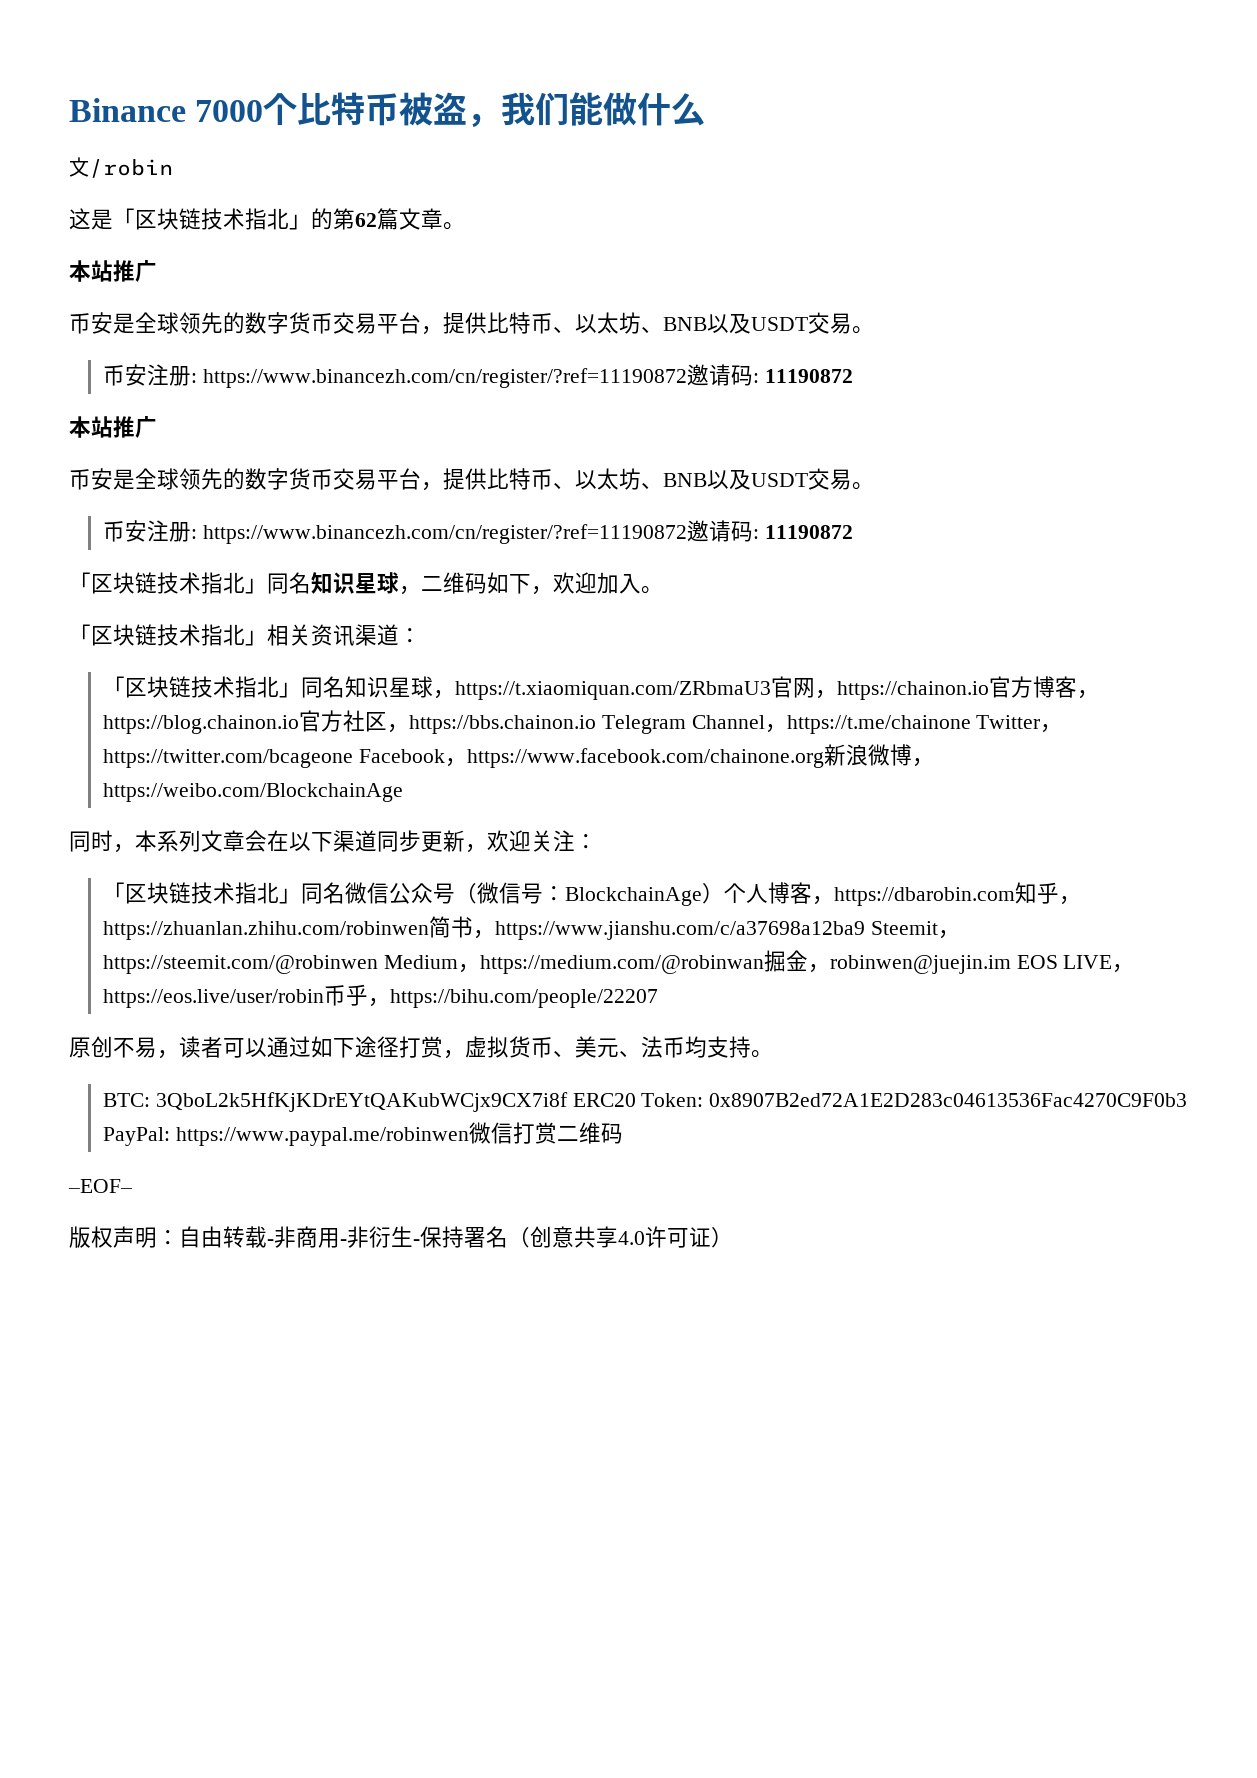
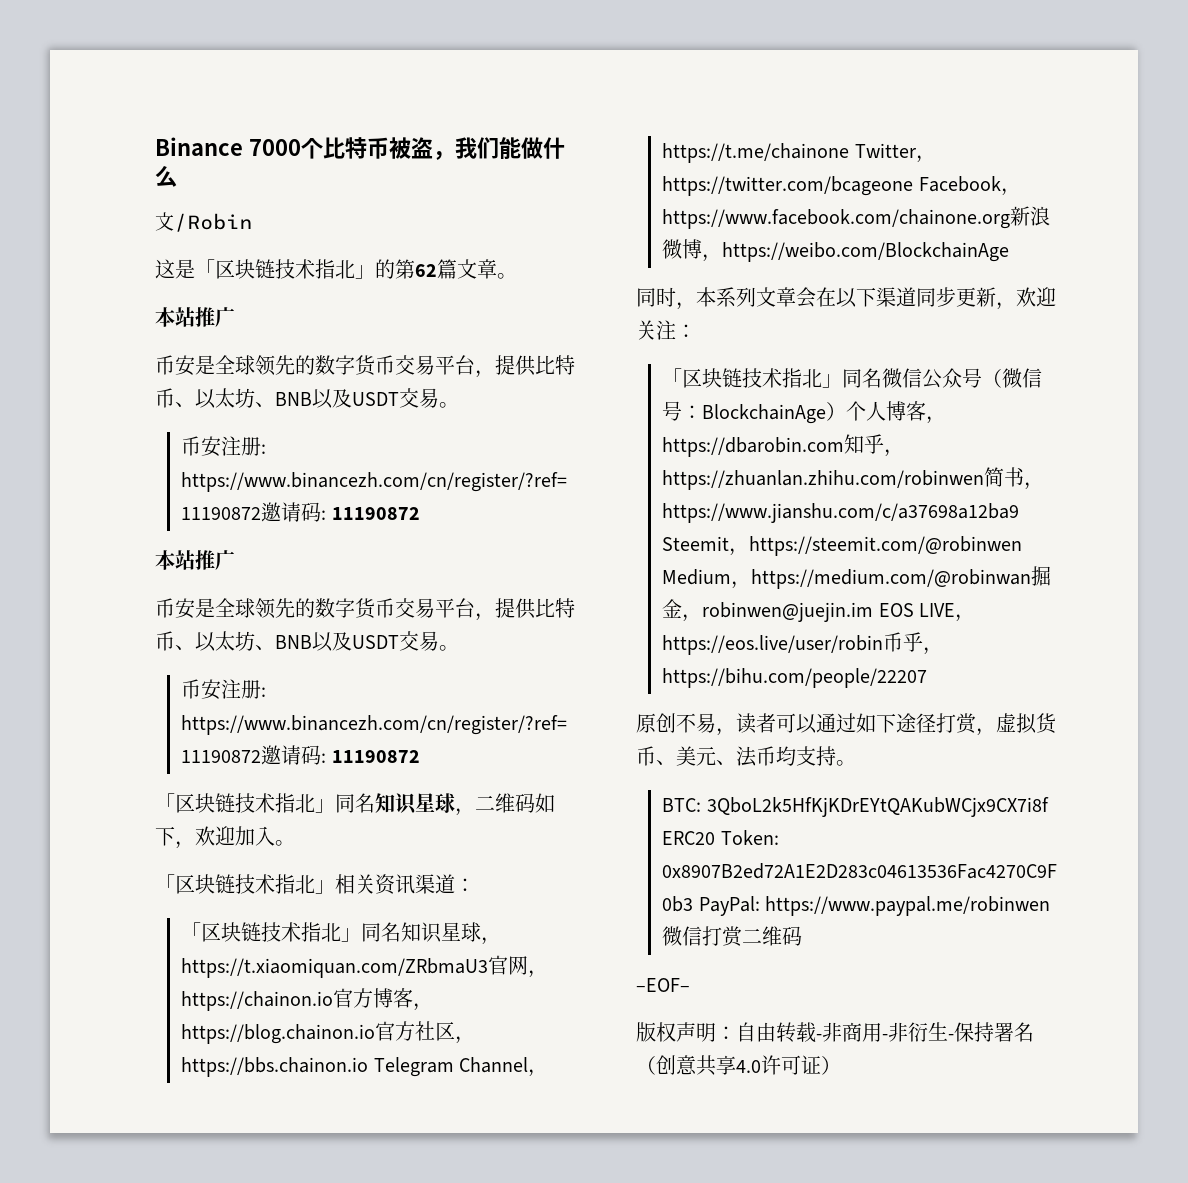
- 文/robin
+ 文/Robin

